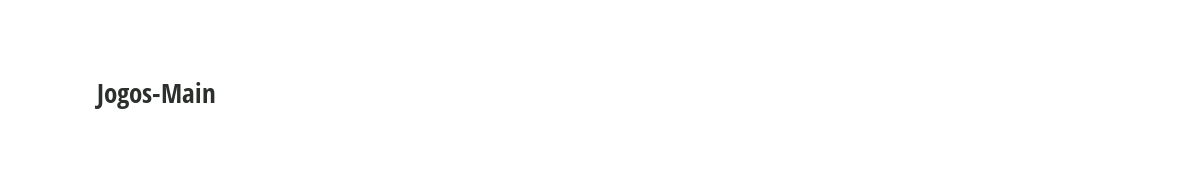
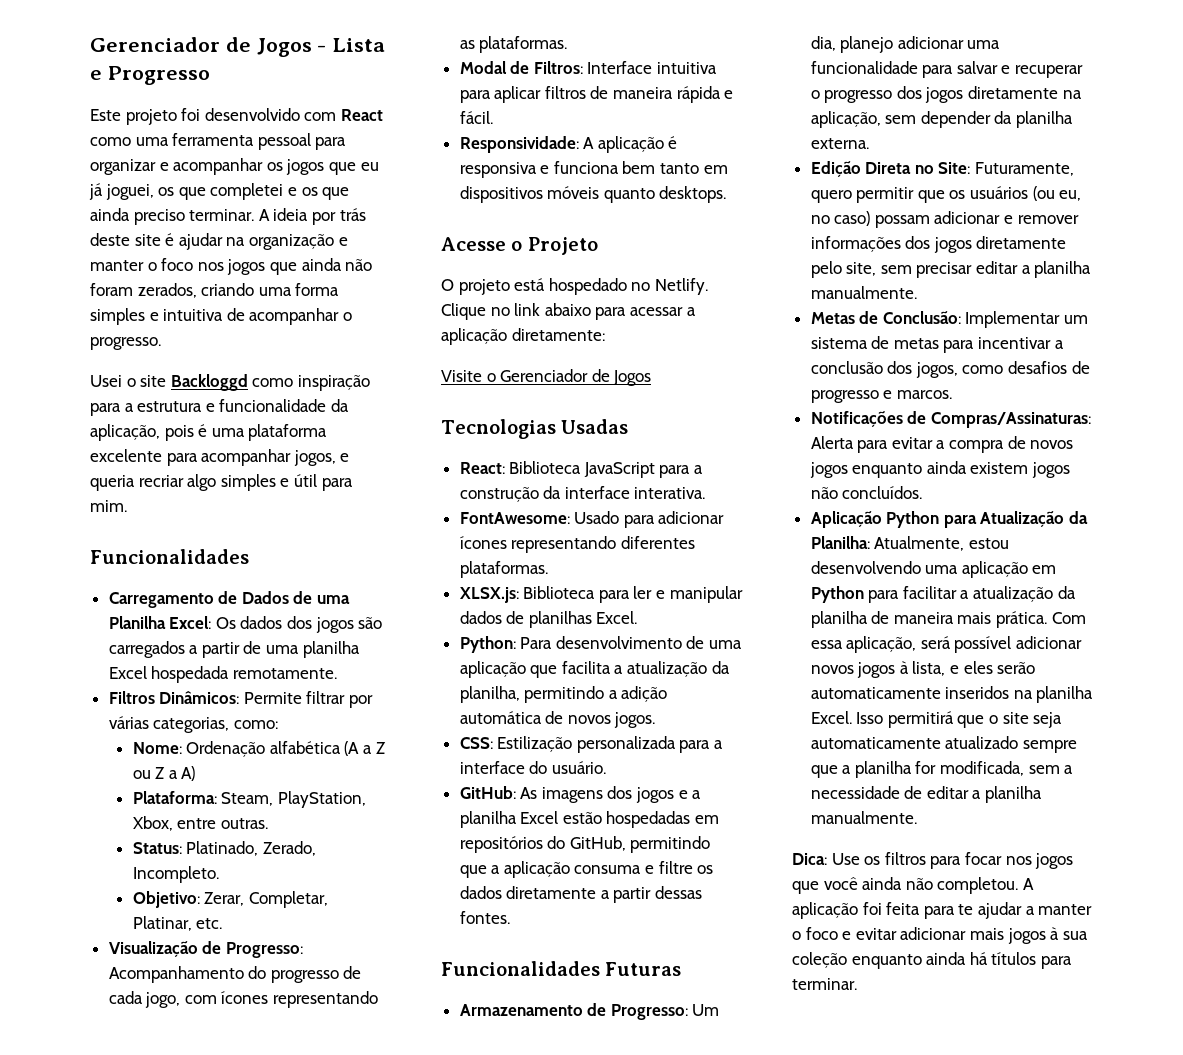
- Jogos-Main
+ Gerenciador de Jogos - Lista e Progresso
+ Este projeto foi desenvolvido com React como uma ferramenta pessoal para organizar e acompanhar os jogos que eu já joguei, os que completei e os que ainda preciso terminar. A ideia por trás deste site é ajudar na organização e manter o foco nos jogos que ainda não foram zerados, criando uma forma simples e intuitiva de acompanhar o progresso.
+ Usei o site Backloggd como inspiração para a estrutura e funcionalidade da aplicação, pois é uma plataforma excelente para acompanhar jogos, e queria recriar algo simples e útil para mim.
+ Funcionalidades
+ Carregamento de Dados de uma Planilha Excel: Os dados dos jogos são carregados a partir de uma planilha Excel hospedada remotamente.
+ Filtros Dinâmicos: Permite filtrar por várias categorias, como:
+ Nome: Ordenação alfabética (A a Z ou Z a A)
+ Plataforma: Steam, PlayStation, Xbox, entre outras.
+ Status: Platinado, Zerado, Incompleto.
+ Objetivo: Zerar, Completar, Platinar, etc.
+ Visualização de Progresso: Acompanhamento do progresso de cada jogo, com ícones representando as plataformas.
+ Modal de Filtros: Interface intuitiva para aplicar filtros de maneira rápida e fácil.
+ Responsividade: A aplicação é responsiva e funciona bem tanto em dispositivos móveis quanto desktops.
+ Acesse o Projeto
+ O projeto está hospedado no Netlify. Clique no link abaixo para acessar a aplicação diretamente:
+ Visite o Gerenciador de Jogos
+ Tecnologias Usadas
+ React: Biblioteca JavaScript para a construção da interface interativa.
+ FontAwesome: Usado para adicionar ícones representando diferentes plataformas.
+ XLSX.js: Biblioteca para ler e manipular dados de planilhas Excel.
+ Python: Para desenvolvimento de uma aplicação que facilita a atualização da planilha, permitindo a adição automática de novos jogos.
+ CSS: Estilização personalizada para a interface do usuário.
+ GitHub: As imagens dos jogos e a planilha Excel estão hospedadas em repositórios do GitHub, permitindo que a aplicação consuma e filtre os dados diretamente a partir dessas fontes.
+ Funcionalidades Futuras
+ Armazenamento de Progresso: Um dia, planejo adicionar uma funcionalidade para salvar e recuperar o progresso dos jogos diretamente na aplicação, sem depender da planilha externa.
+ Edição Direta no Site: Futuramente, quero permitir que os usuários (ou eu, no caso) possam adicionar e remover informações dos jogos diretamente pelo site, sem precisar editar a planilha manualmente.
+ Metas de Conclusão: Implementar um sistema de metas para incentivar a conclusão dos jogos, como desafios de progresso e marcos.
+ Notificações de Compras/Assinaturas: Alerta para evitar a compra de novos jogos enquanto ainda existem jogos não concluídos.
+ Aplicação Python para Atualização da Planilha: Atualmente, estou desenvolvendo uma aplicação em Python para facilitar a atualização da planilha de maneira mais prática. Com essa aplicação, será possível adicionar novos jogos à lista, e eles serão automaticamente inseridos na planilha Excel. Isso permitirá que o site seja automaticamente atualizado sempre que a planilha for modificada, sem a necessidade de editar a planilha manualmente.
+ Dica: Use os filtros para focar nos jogos que você ainda não completou. A aplicação foi feita para te ajudar a manter o foco e evitar adicionar mais jogos à sua coleção enquanto ainda há títulos para terminar.

